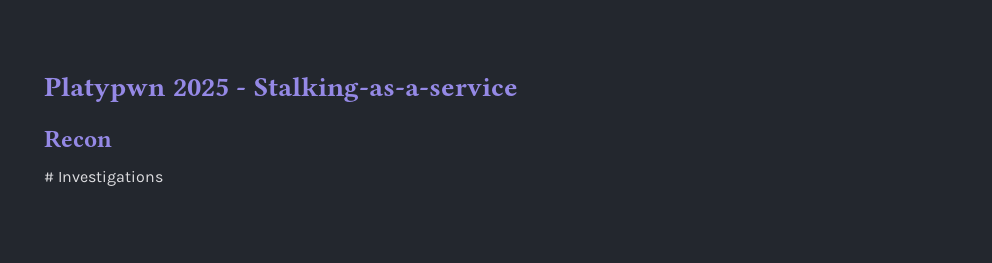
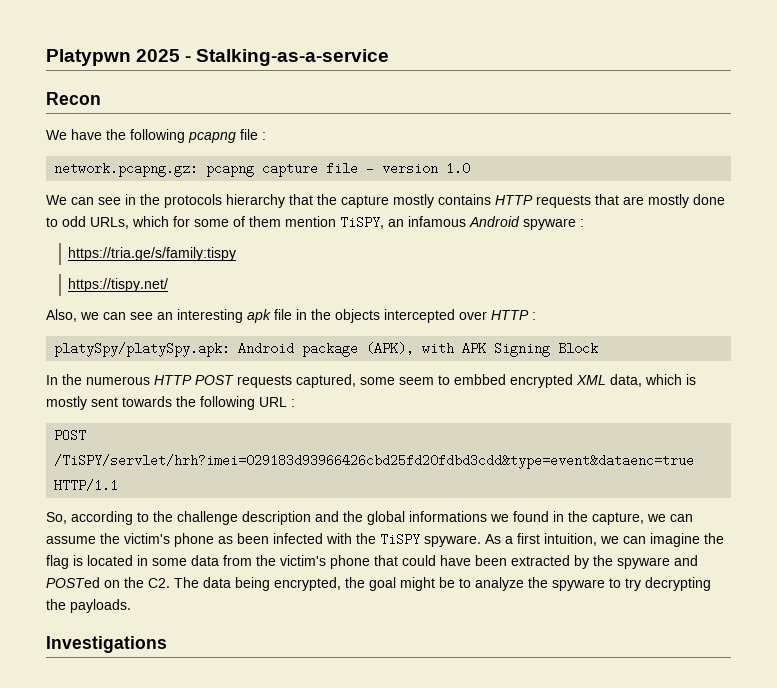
- # Investigations
+ We have the following pcapng file :
+ network.pcapng.gz: pcapng capture file - version 1.0
+ We can see in the protocols hierarchy that the capture mostly contains HTTP requests that are mostly done to odd URLs, which for some of them mention TiSPY, an infamous Android spyware :
+ https://tria.ge/s/family:tispy
+ https://tispy.net/
+ Also, we can see an interesting apk file in the objects intercepted over HTTP :
+ platySpy/platySpy.apk: Android package (APK), with APK Signing Block
+ In the numerous HTTP POST requests captured, some seem to embbed encrypted XML data, which is mostly sent towards the following URL :
+ POST /TiSPY/servlet/hrh?imei=029183d93966426cbd25fd20fdbd3cdd&type=event&dataenc=true HTTP/1.1
+ So, according to the challenge description and the global informations we found in the capture, we can assume the victim's phone as been infected with the TiSPY spyware. As a first intuition, we can imagine the flag is located in some data from the victim's phone that could have been extracted by the spyware and POSTed on the C2. The data being encrypted, the goal might be to analyze the spyware to try decrypting the payloads.
+ Investigations

